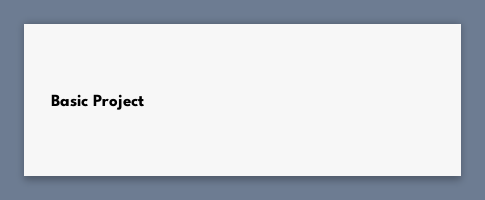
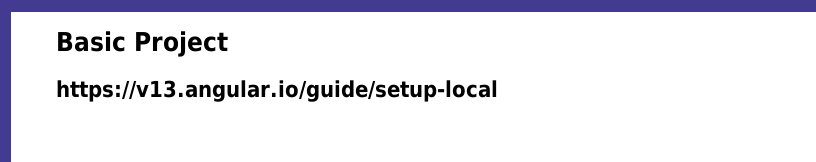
+ https://v13.angular.io/guide/setup-local

